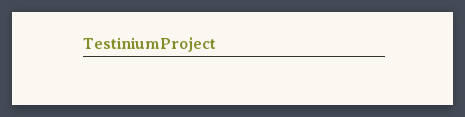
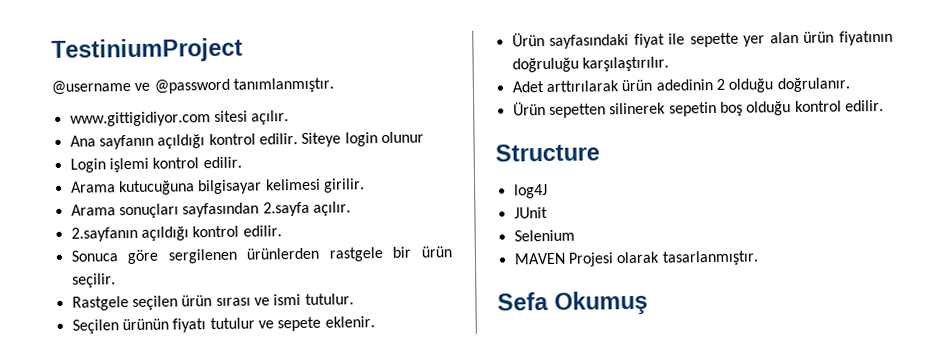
+ @username ve @password tanımlanmıştır.
+ www.gittigidiyor.com sitesi açılır.
+ Ana sayfanın açıldığı kontrol edilir. Siteye login olunur
+ Login işlemi kontrol edilir.
+ Arama kutucuğuna bilgisayar kelimesi girilir.
+ Arama sonuçları sayfasından 2.sayfa açılır.
+ 2.sayfanın açıldığı kontrol edilir.
+ Sonuca göre sergilenen ürünlerden rastgele bir ürün seçilir.
+ Rastgele seçilen ürün sırası ve ismi tutulur.
+ Seçilen ürünün fiyatı tutulur ve sepete eklenir.
+ Ürün sayfasındaki fiyat ile sepette yer alan ürün fiyatının doğruluğu karşılaştırılır.
+ Adet arttırılarak ürün adedinin 2 olduğu doğrulanır.
+ Ürün sepetten silinerek sepetin boş olduğu kontrol edilir.
+ Structure
+ log4J
+ JUnit
+ Selenium
+ MAVEN Projesi olarak tasarlanmıştır.
+ Sefa Okumuş

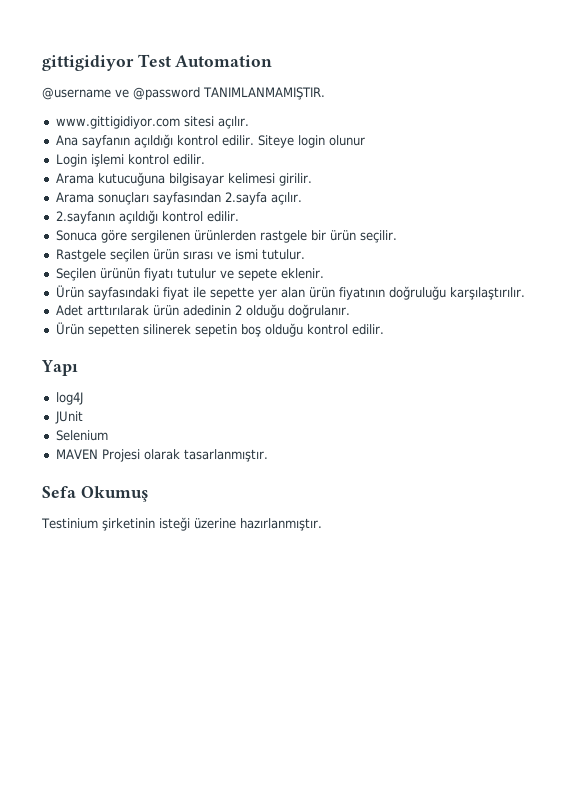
- TestiniumProject
+ gittigidiyor Test Automation
- @username ve @password tanımlanmıştır.
+ @username ve @password TANIMLANMAMIŞTIR.
- Structure
+ Yapı
+ Testinium şirketinin isteği üzerine hazırlanmıştır.

